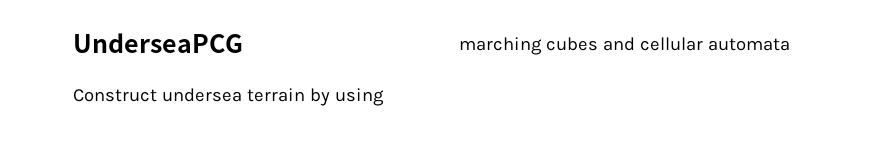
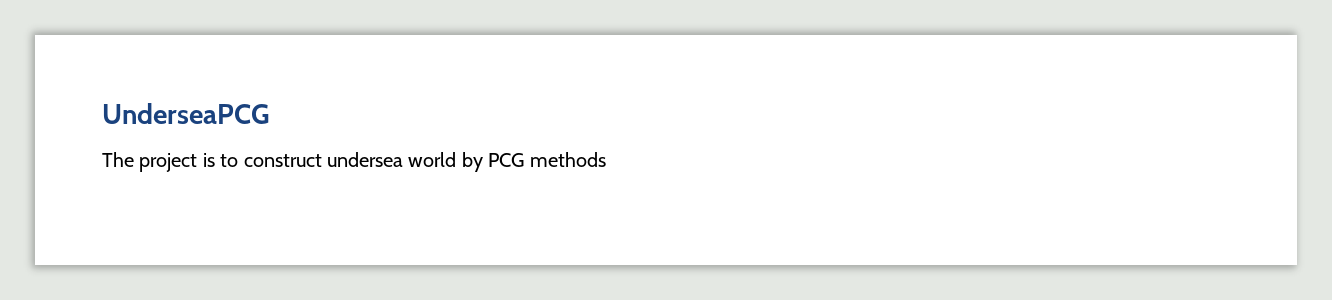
- Construct undersea terrain by using marching cubes and cellular automata
+ The project is to construct undersea world by PCG methods

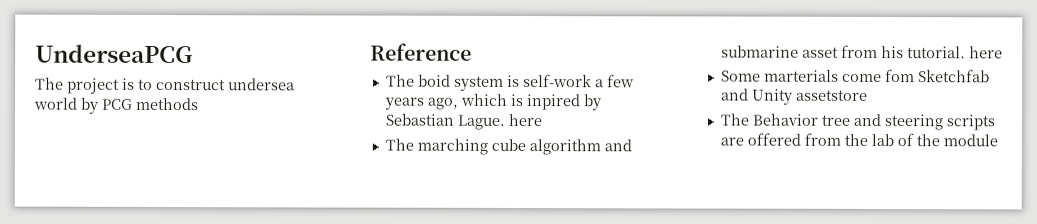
+ Reference
+ The boid system is self-work a few years ago, which is inpired by Sebastian Lague. here
+ The marching cube algorithm and submarine asset from his tutorial. here
+ Some marterials come fom Sketchfab and Unity assetstore
+ The Behavior tree and steering scripts are offered from the lab of the module

